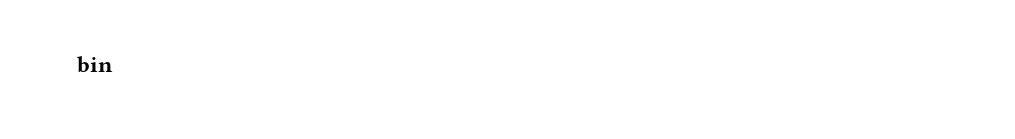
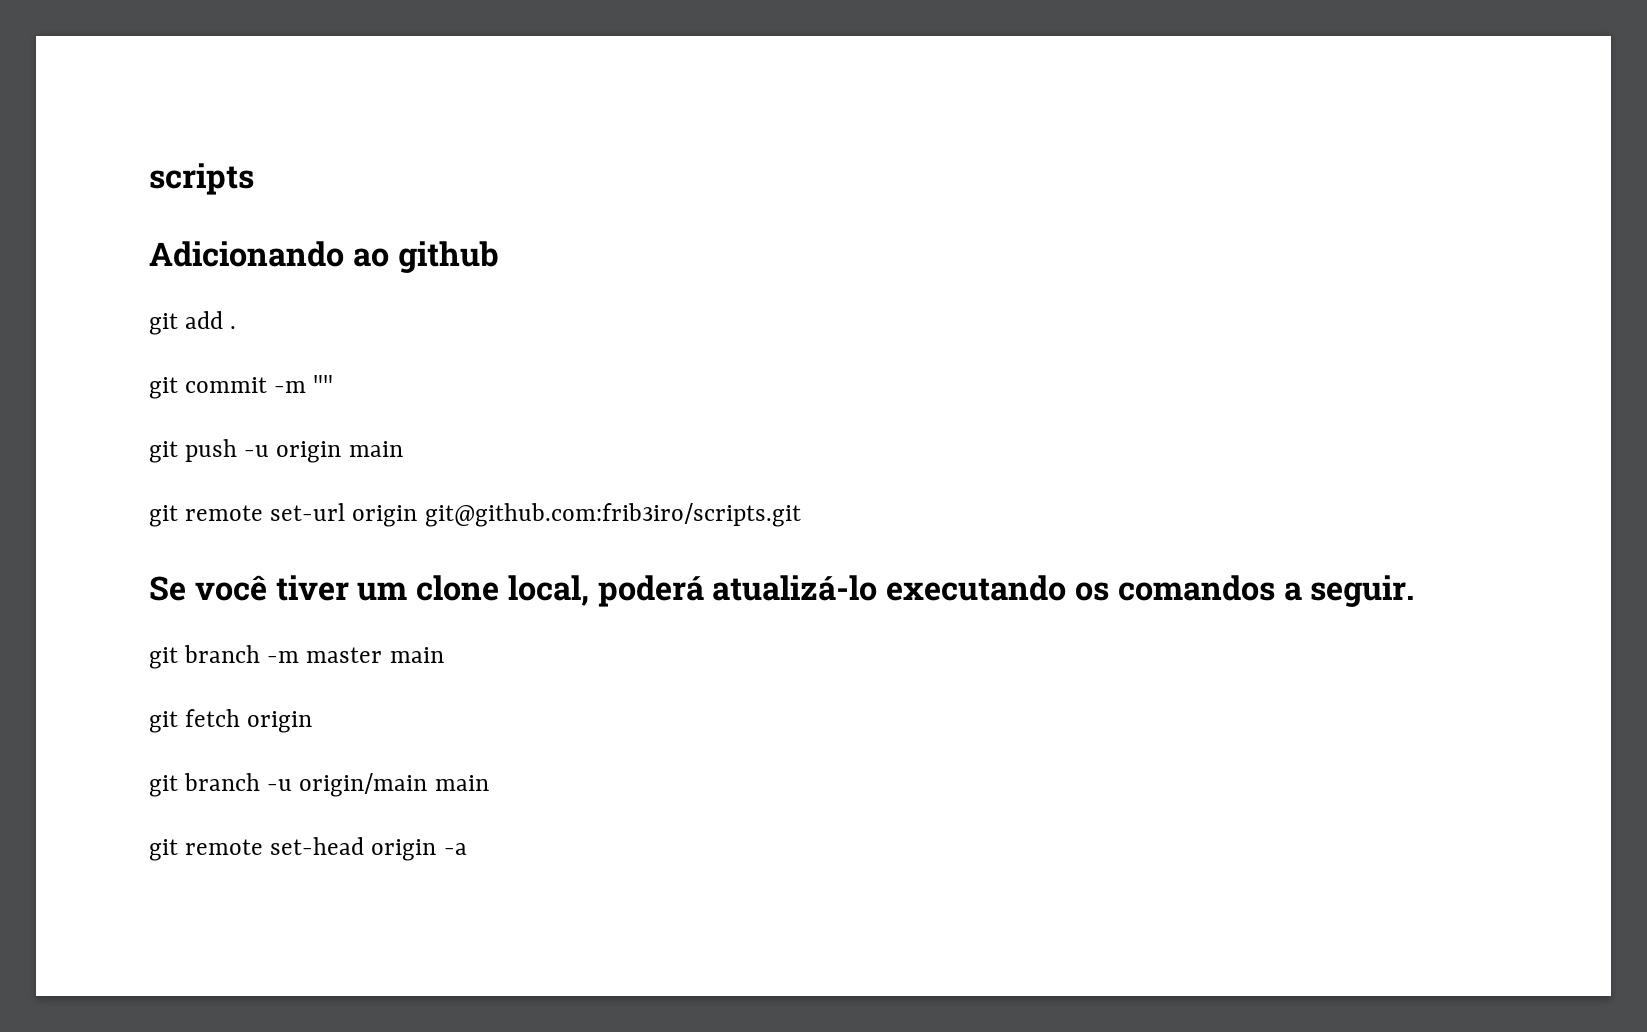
- bin
+ scripts
+ Adicionando ao github
+ git add .
+ git commit -m ""
+ git push -u origin main
+ git remote set-url origin git@github.com:frib3iro/scripts.git
+ Se você tiver um clone local, poderá atualizá-lo executando os comandos a seguir.
+ git branch -m master main
+ git fetch origin
+ git branch -u origin/main main
+ git remote set-head origin -a

